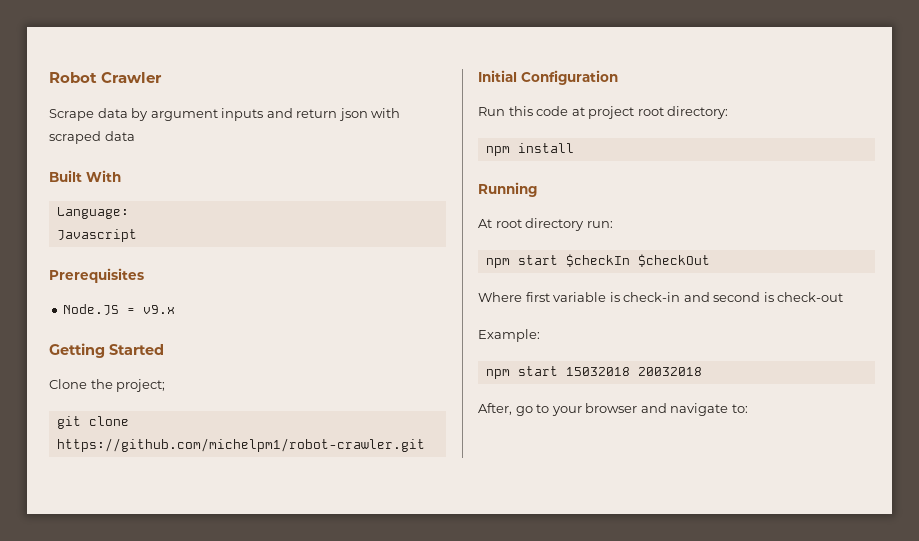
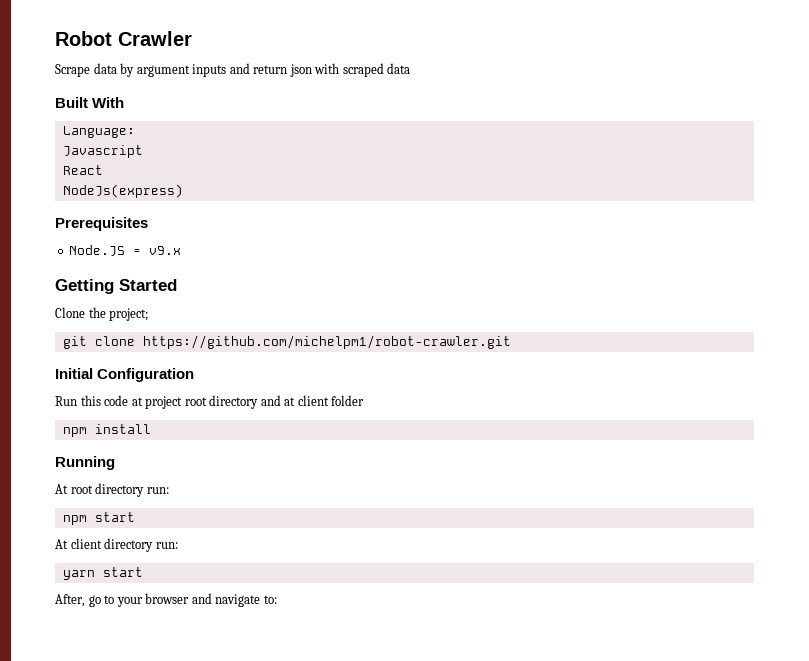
+ React
+ NodeJs(express)
- Run this code at project root directory:
+ Run this code at project root directory and at client folder
- npm start $checkIn $checkOut
- Where first variable is check-in and second is check-out
- Example:
- npm start 15032018 20032018
+ npm start
+ At client directory run:
+ yarn start

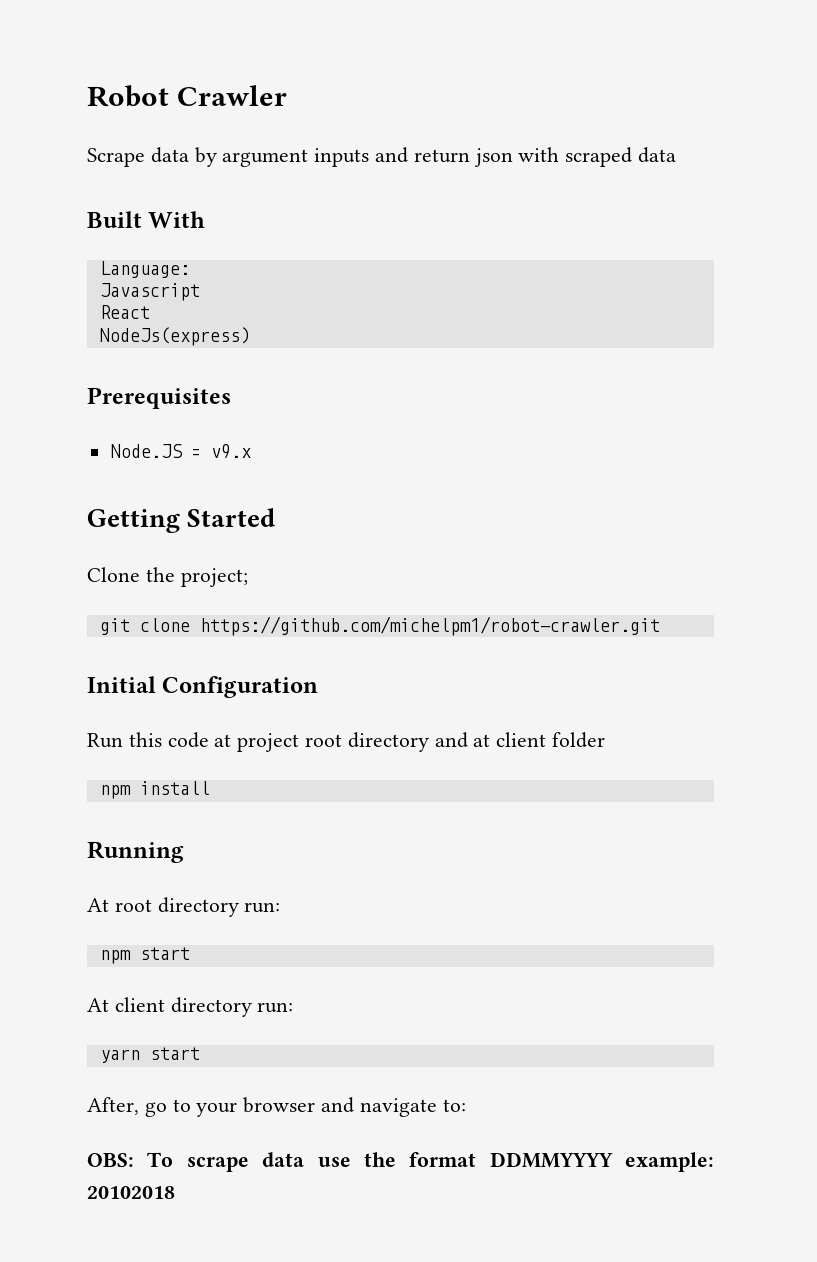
+ OBS: To scrape data use the format DDMMYYYY example: 20102018

